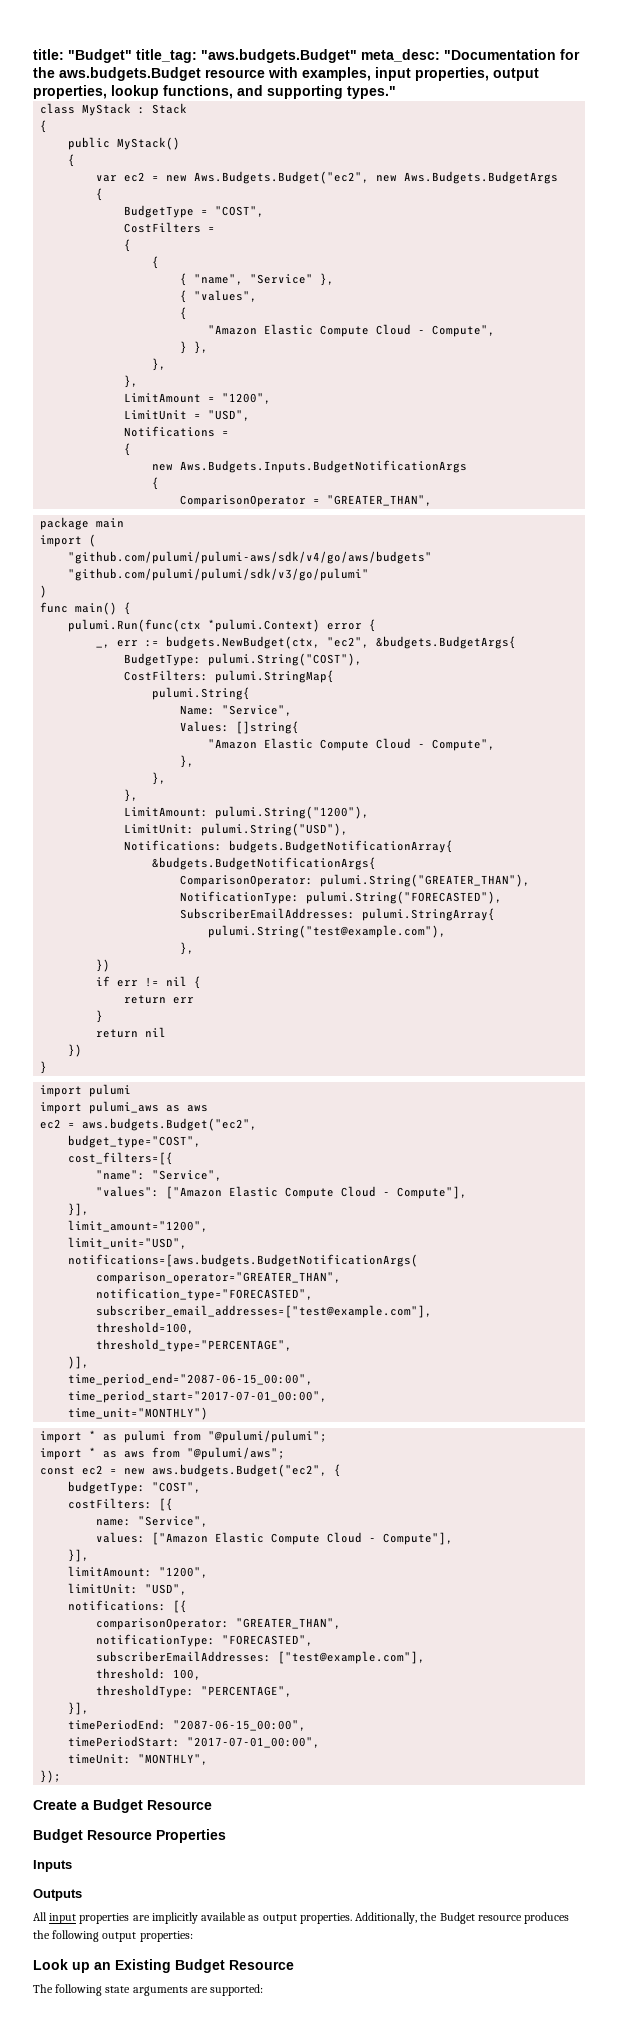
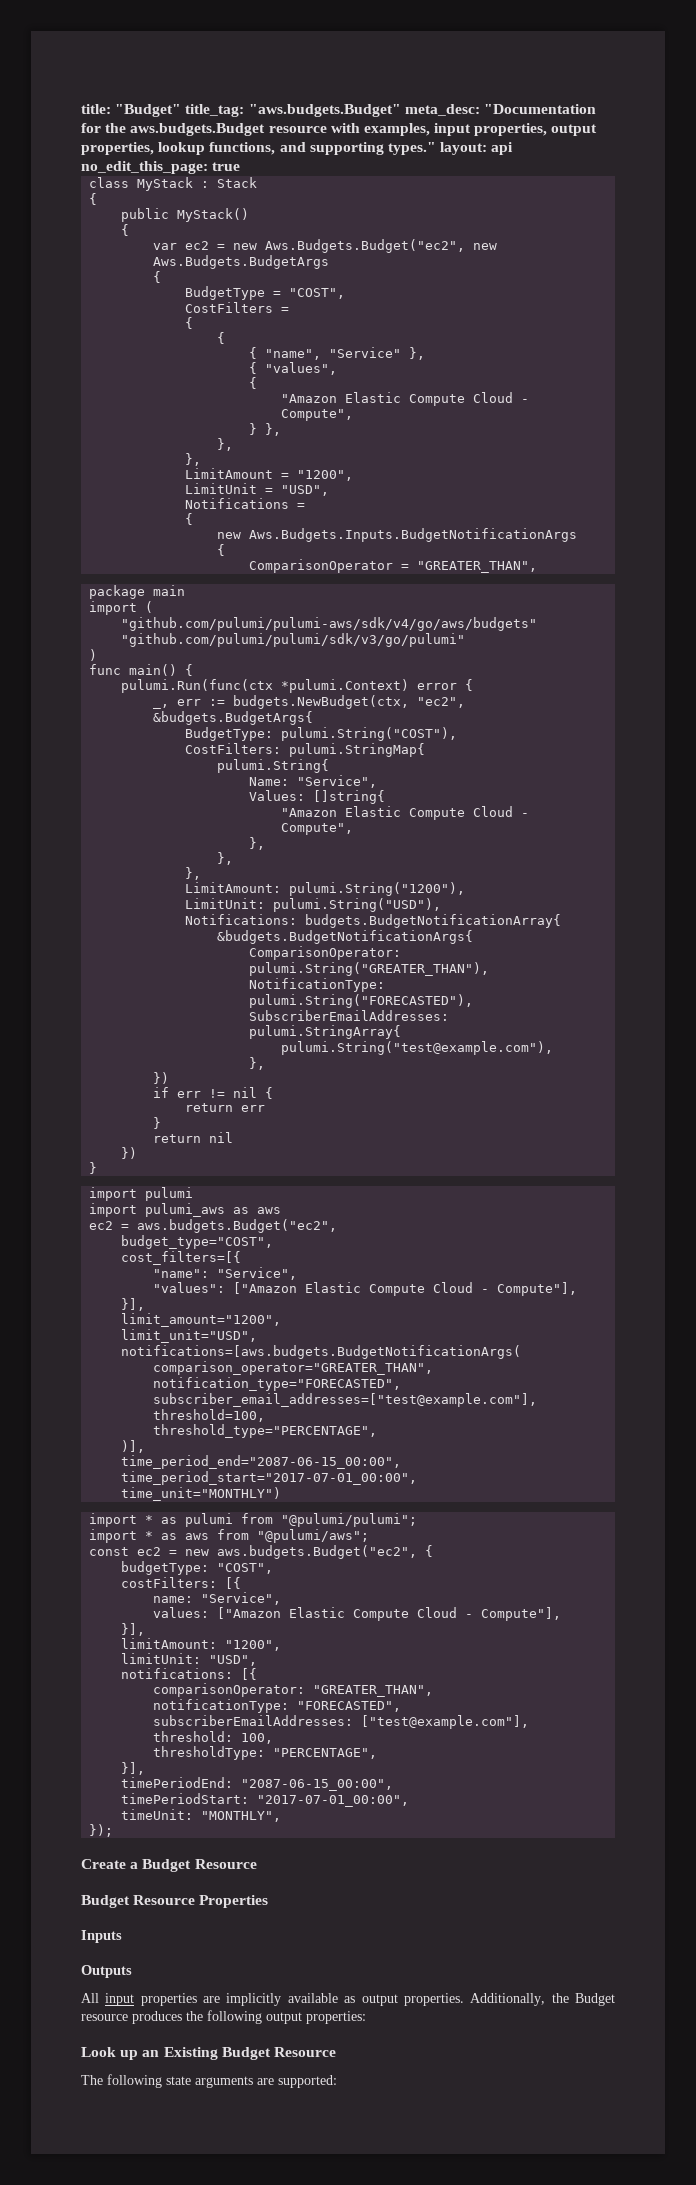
- title: "Budget" title_tag: "aws.budgets.Budget" meta_desc: "Documentation for the aws.budgets.Budget resource with examples, input properties, output properties, lookup functions, and supporting types."
+ title: "Budget" title_tag: "aws.budgets.Budget" meta_desc: "Documentation for the aws.budgets.Budget resource with examples, input properties, output properties, lookup functions, and supporting types." layout: api no_edit_this_page: true

